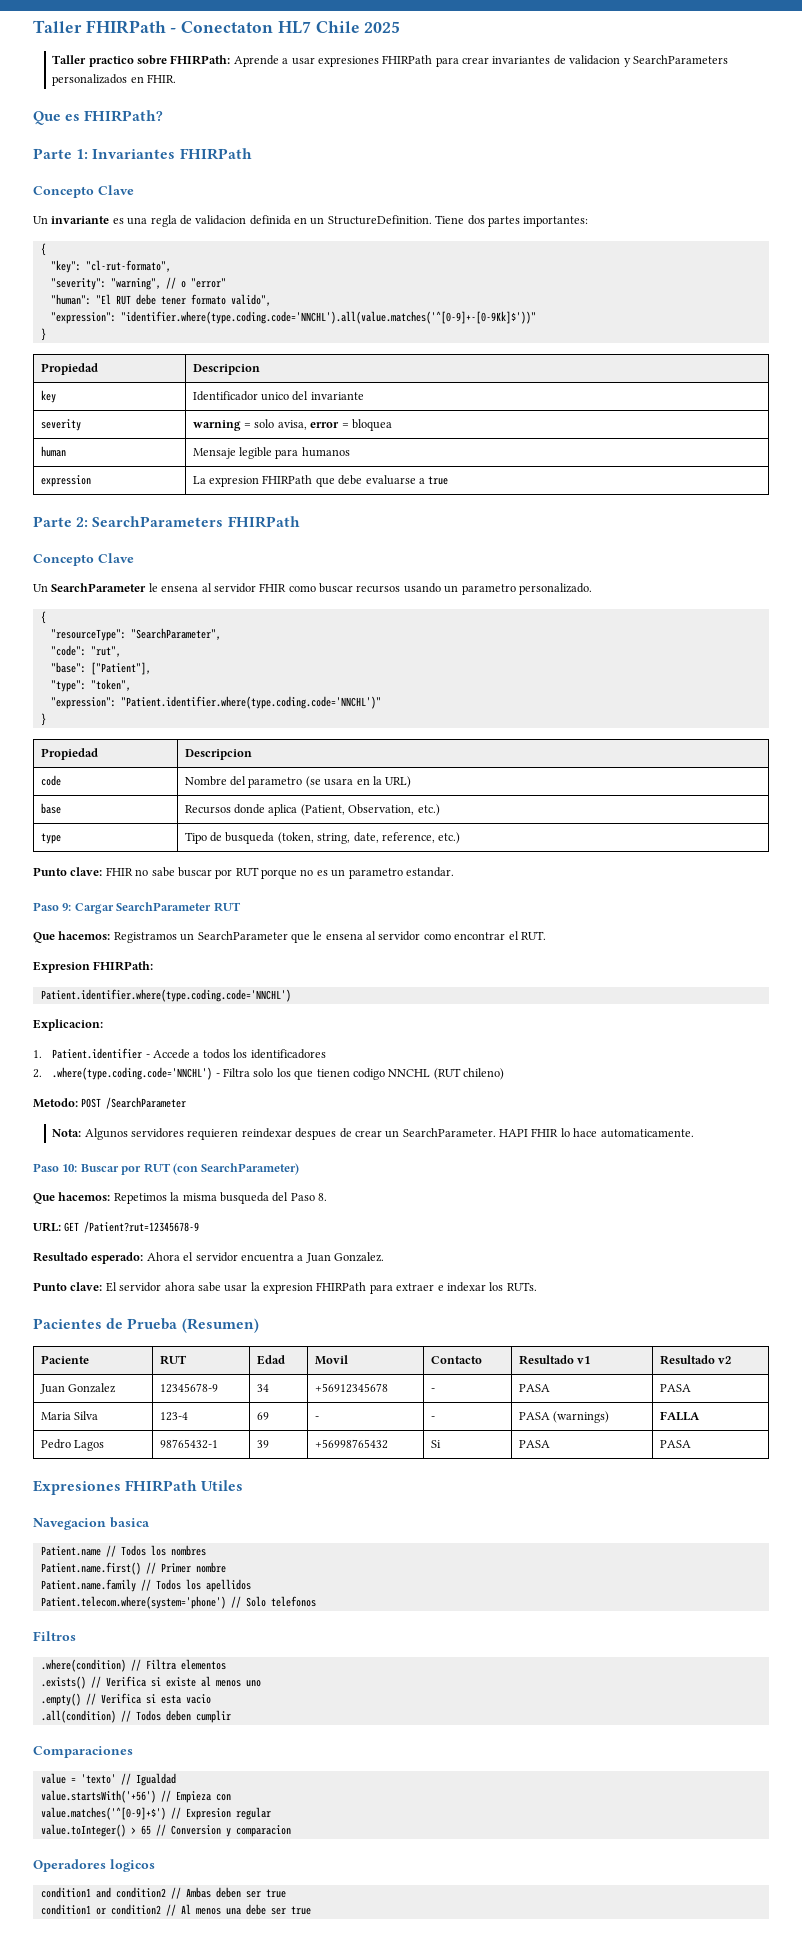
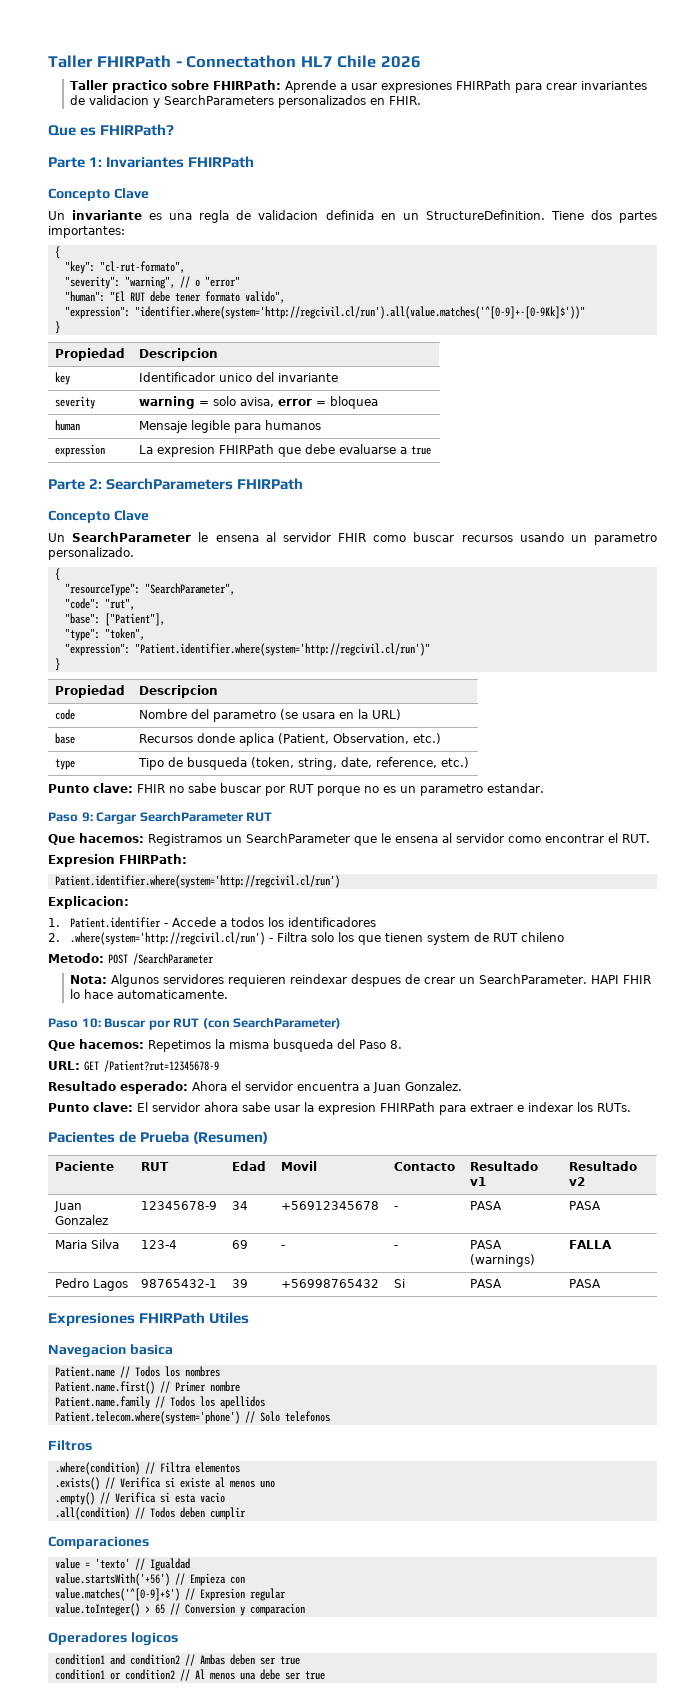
- Taller FHIRPath - Conectaton HL7 Chile 2025
+ Taller FHIRPath - Connectathon HL7 Chile 2026
- "expression": "identifier.where(type.coding.code='NNCHL').all(value.matches('^[0-9]+-[0-9Kk]$'))"
+ "expression": "identifier.where(system='http://regcivil.cl/run').all(value.matches('^[0-9]+-[0-9Kk]$'))"
- "expression": "Patient.identifier.where(type.coding.code='NNCHL')"
+ "expression": "Patient.identifier.where(system='http://regcivil.cl/run')"
- Patient.identifier.where(type.coding.code='NNCHL')
+ Patient.identifier.where(system='http://regcivil.cl/run')
- 2. .where(type.coding.code='NNCHL') - Filtra solo los que tienen codigo NNCHL (RUT chileno)
+ 2. .where(system='http://regcivil.cl/run') - Filtra solo los que tienen system de RUT chileno

